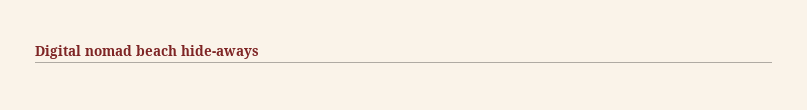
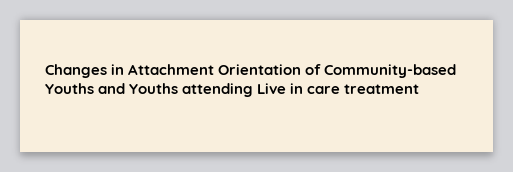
- Digital nomad beach hide-aways
+ Changes in Attachment Orientation of Community-based Youths and Youths attending Live in care treatment

